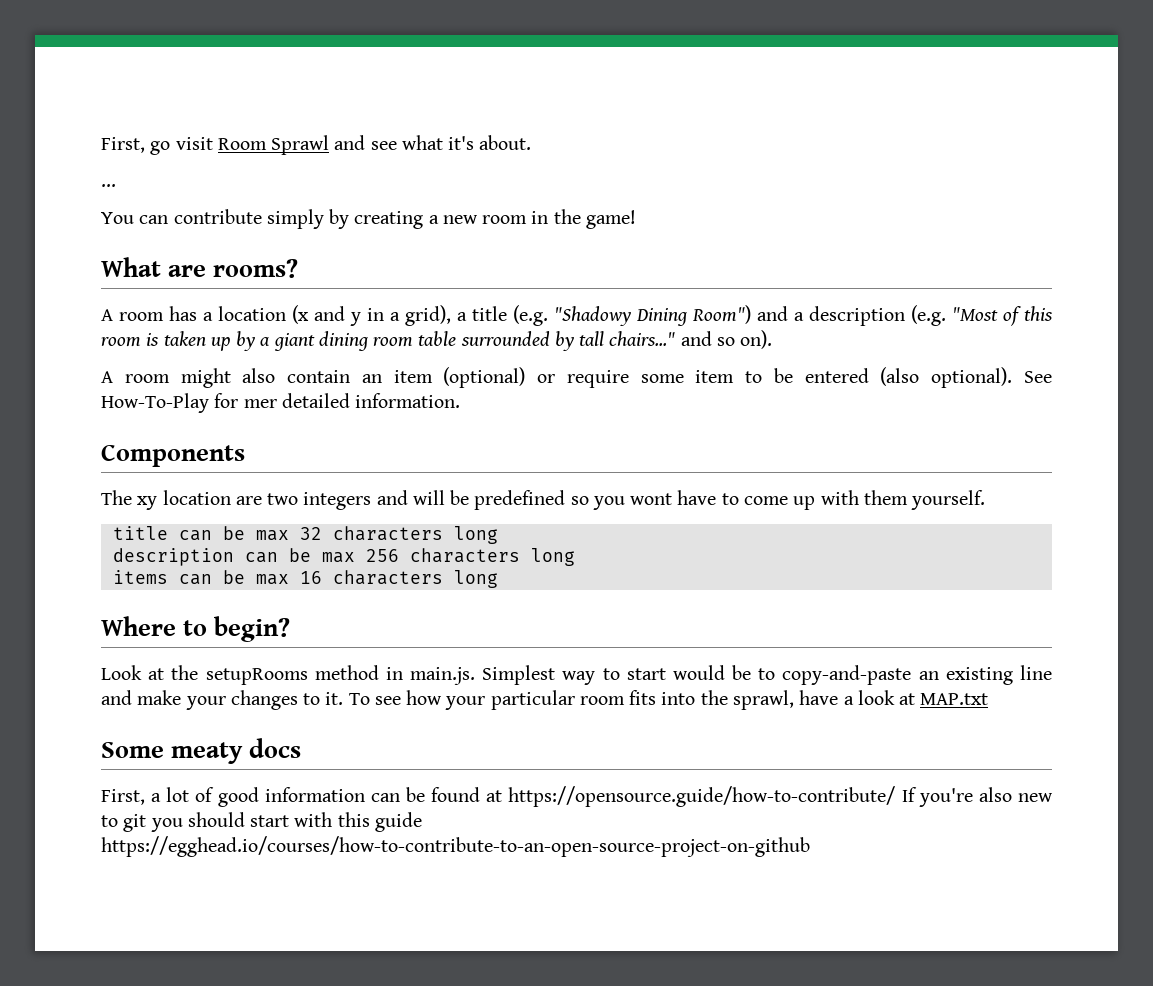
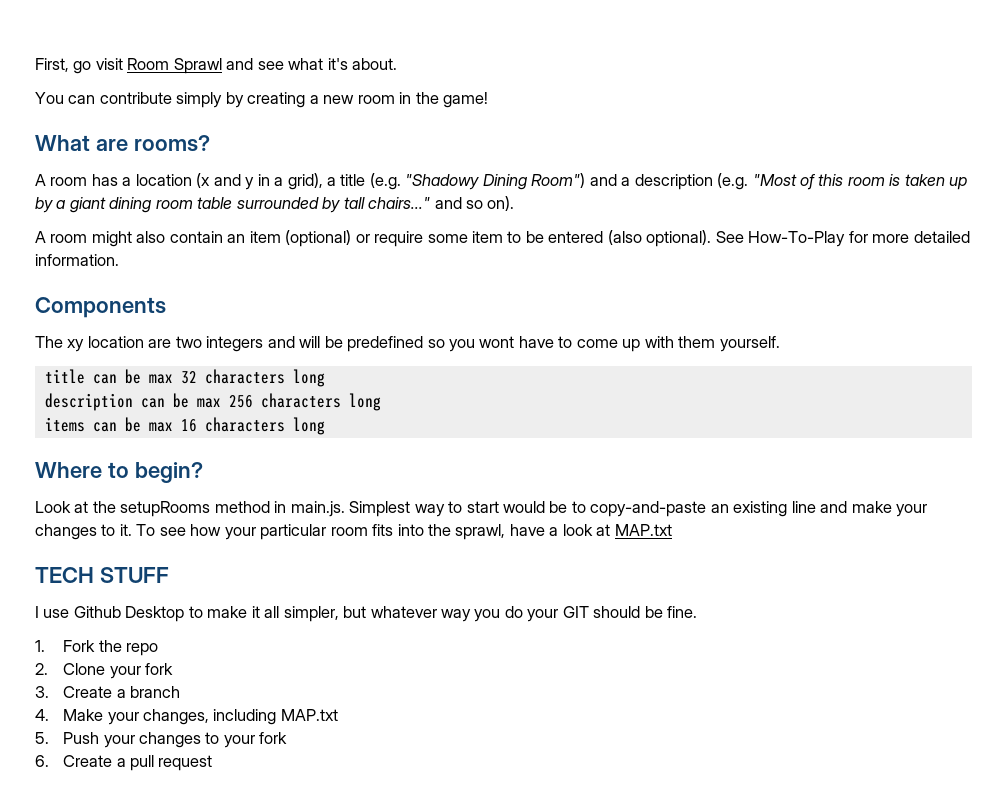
- ...
- See How-To-Play for mer detailed information.
+ See How-To-Play for more detailed information.
- Some meaty docs
- First, a lot of good information can be found at https://opensource.guide/how-to-contribute/ If you're also new to git you should start with this guide https://egghead.io/courses/how-to-contribute-to-an-open-source-project-on-github
+ TECH STUFF
+ I use Github Desktop to make it all simpler, but whatever way you do your GIT should be fine.
+ 1. Fork the repo
+ 2. Clone your fork
+ 3. Create a branch
+ 4. Make your changes, including MAP.txt
+ 5. Push your changes to your fork
+ 6. Create a pull request

